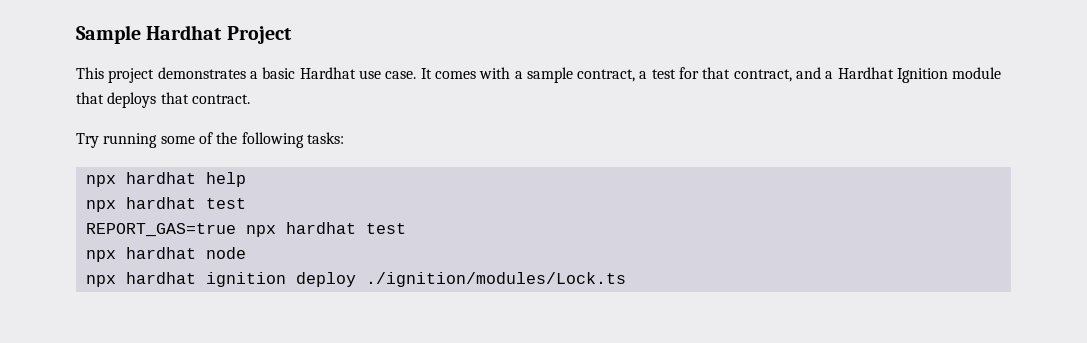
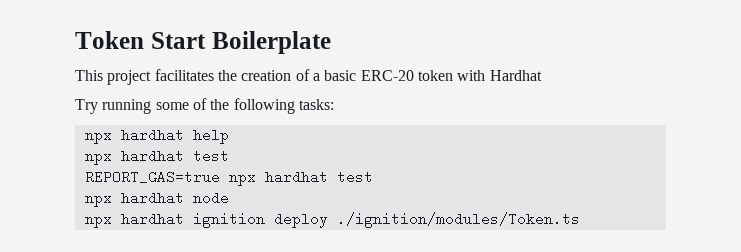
- Sample Hardhat Project
+ Token Start Boilerplate
- This project demonstrates a basic Hardhat use case. It comes with a sample contract, a test for that contract, and a Hardhat Ignition module that deploys that contract.
+ This project facilitates the creation of a basic ERC-20 token with Hardhat
- npx hardhat ignition deploy ./ignition/modules/Lock.ts
+ npx hardhat ignition deploy ./ignition/modules/Token.ts

